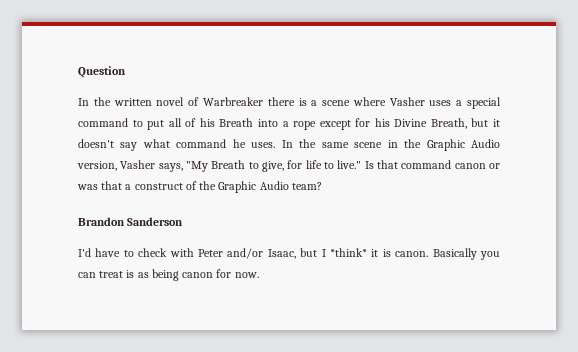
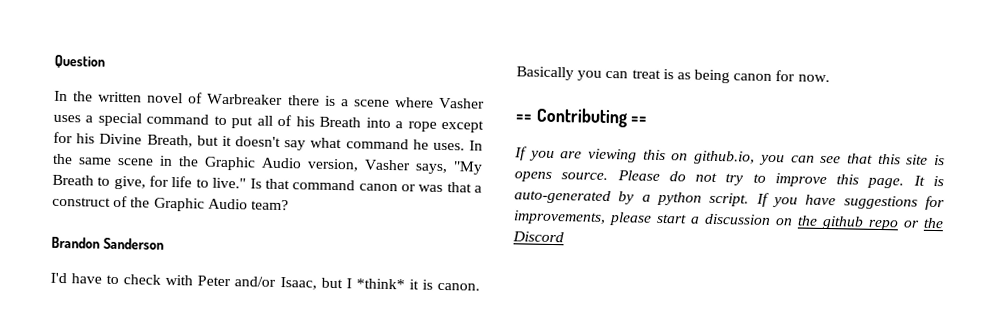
+ == Contributing ==
+ If you are viewing this on github.io, you can see that this site is opens source. Please do not try to improve this page. It is auto-generated by a python script. If you have suggestions for improvements, please start a discussion on the github repo or the Discord

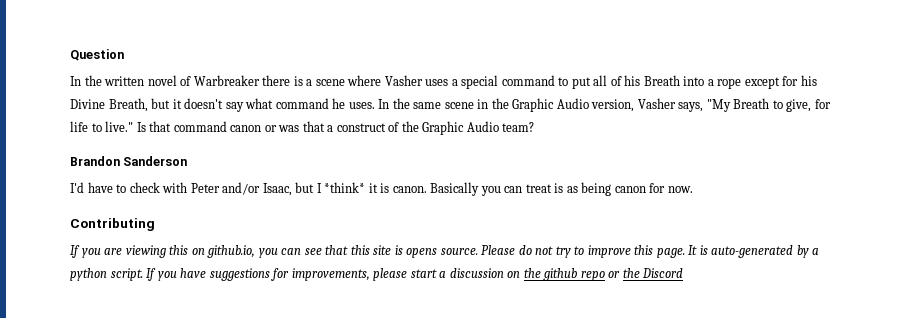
- == Contributing ==
+ Contributing

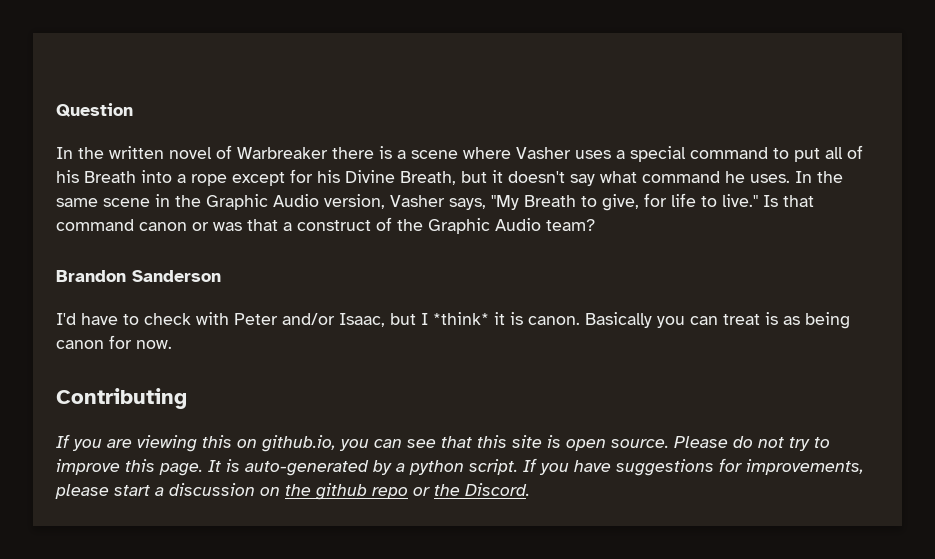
- If you are viewing this on github.io, you can see that this site is opens source.
+ If you are viewing this on github.io, you can see that this site is open source.
- If you have suggestions for improvements, please start a discussion on the github repo or the Discord
+ If you have suggestions for improvements, please start a discussion on the github repo or the Discord.

